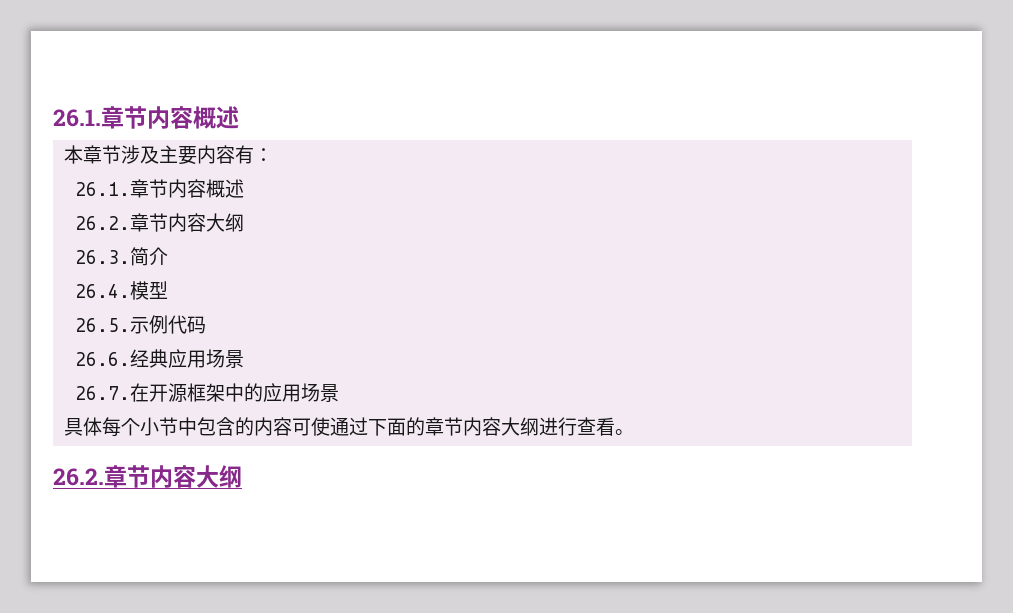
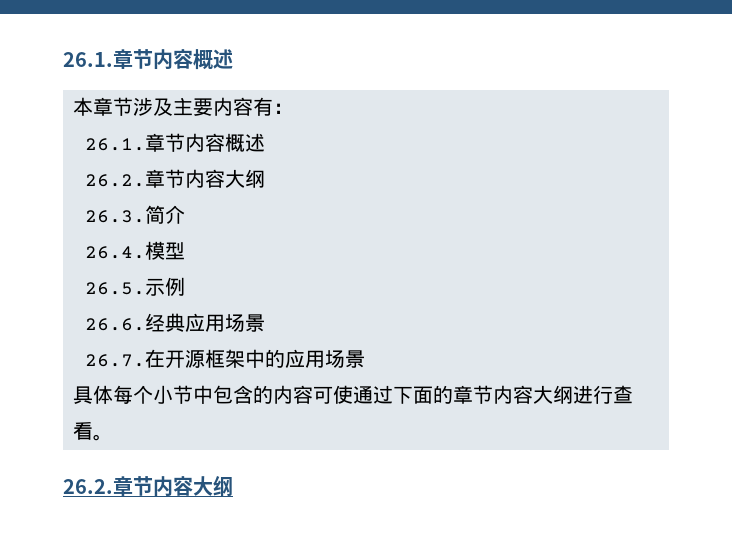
- 26.5.示例代码
+ 26.5.示例

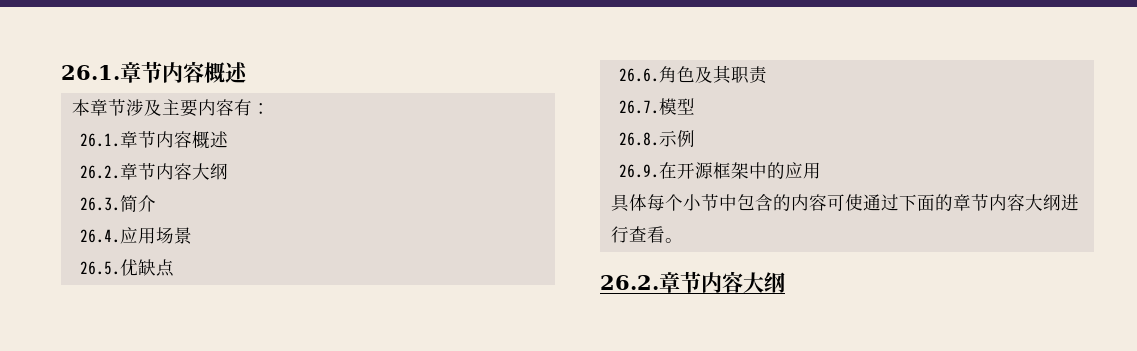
- 26.4.模型
- 26.5.示例
- 26.6.经典应用场景
- 26.7.在开源框架中的应用场景
+ 26.4.应用场景
+ 26.5.优缺点
+ 26.6.角色及其职责
+ 26.7.模型
+ 26.8.示例
+ 26.9.在开源框架中的应用

